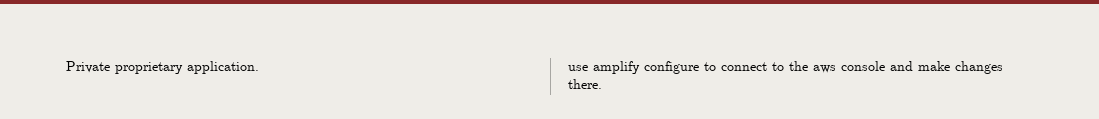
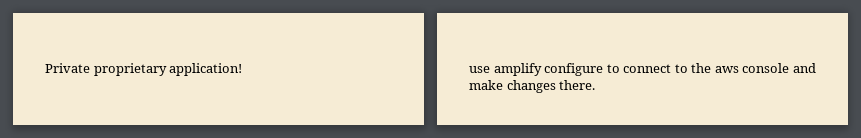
- Private proprietary application.
+ Private proprietary application!

